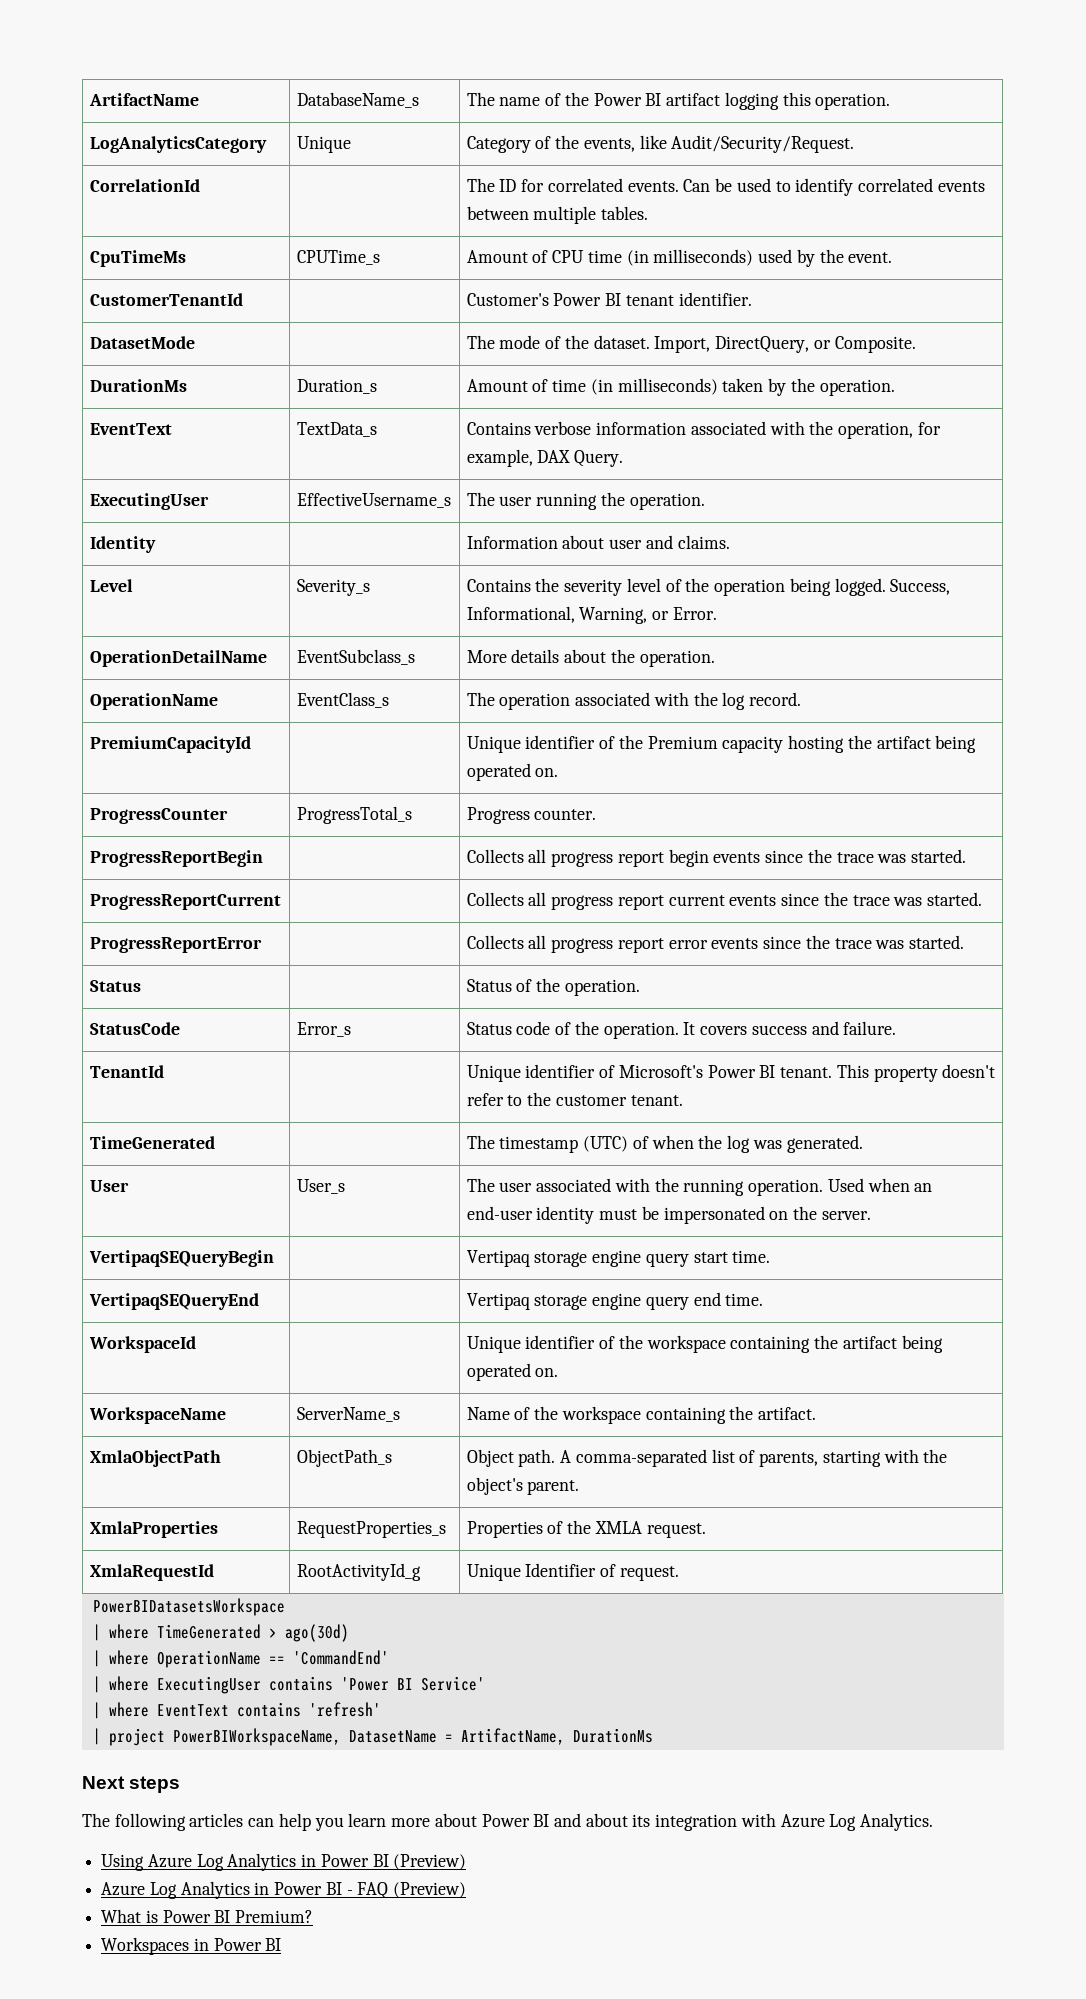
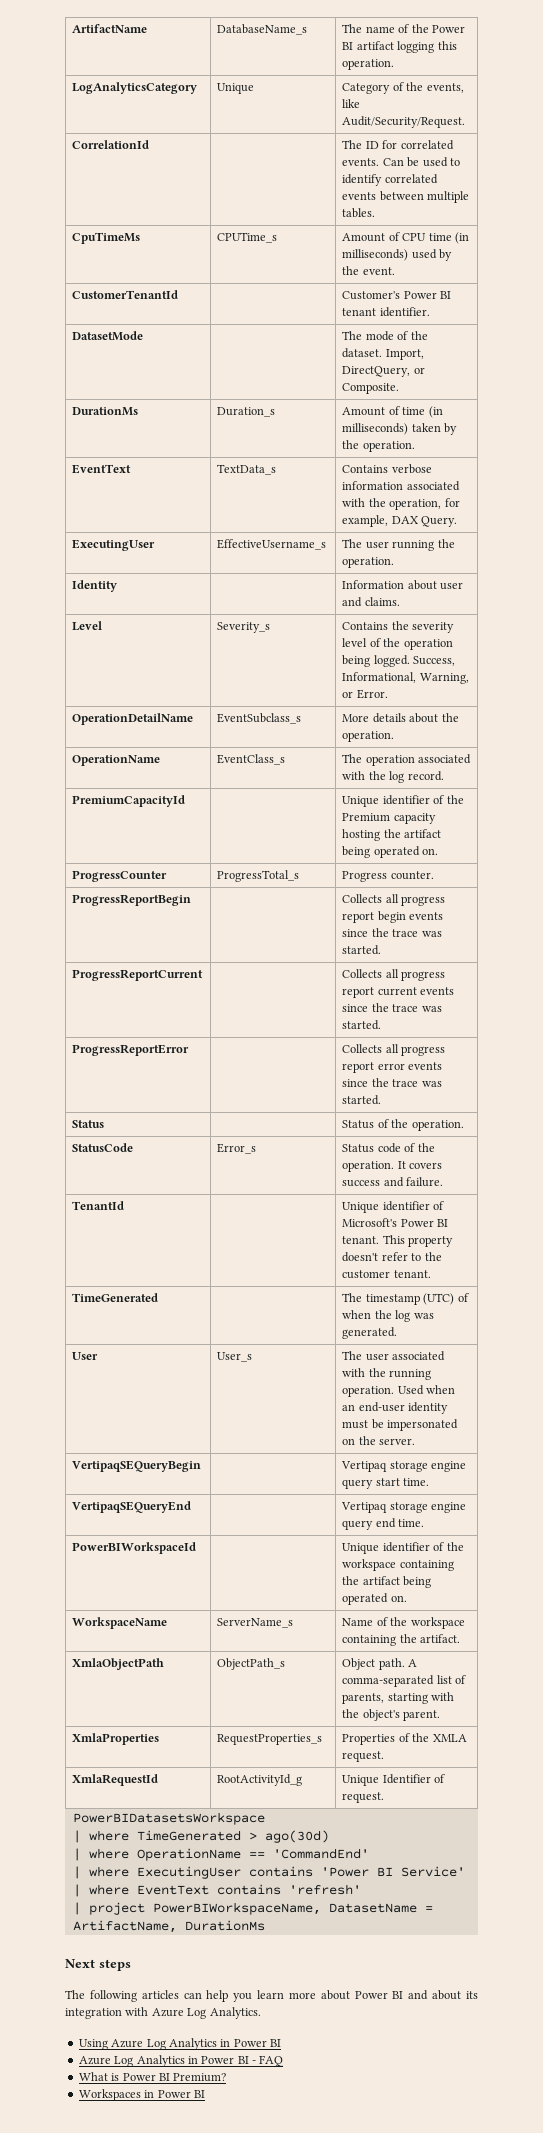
- WorkspaceId | | Unique identifier of the workspace containing the artifact being operated on.
+ PowerBIWorkspaceId | | Unique identifier of the workspace containing the artifact being operated on.
- Using Azure Log Analytics in Power BI (Preview)
+ Using Azure Log Analytics in Power BI
- Azure Log Analytics in Power BI - FAQ (Preview)
+ Azure Log Analytics in Power BI - FAQ

